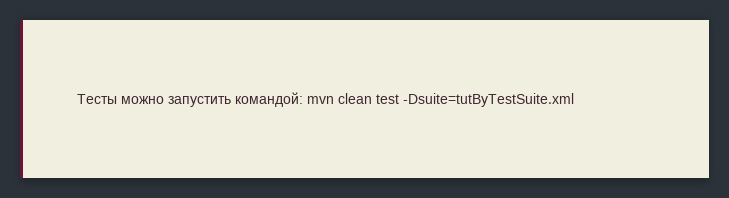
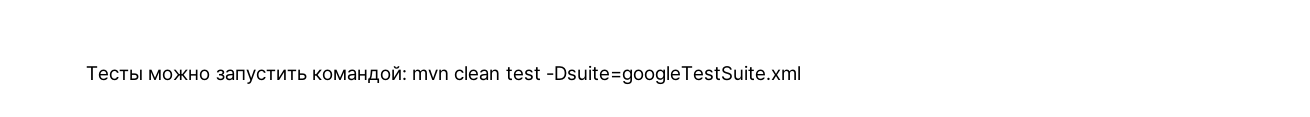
- Тесты можно запустить командой: mvn clean test -Dsuite=tutByTestSuite.xml
+ Тесты можно запустить командой: mvn clean test -Dsuite=googleTestSuite.xml

